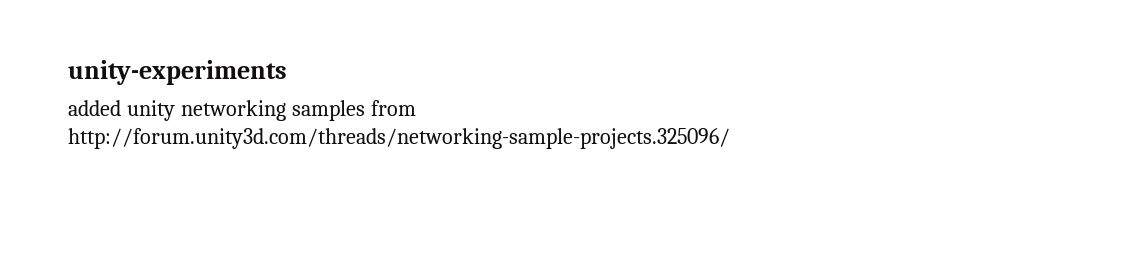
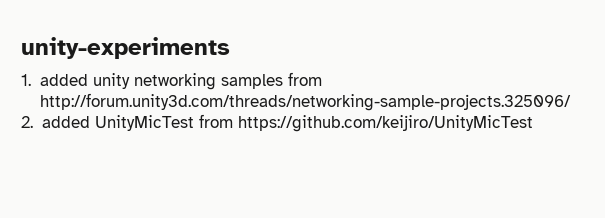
- added unity networking samples from http://forum.unity3d.com/threads/networking-sample-projects.325096/
+ 1. added unity networking samples from http://forum.unity3d.com/threads/networking-sample-projects.325096/
+ 2. added UnityMicTest from https://github.com/keijiro/UnityMicTest

